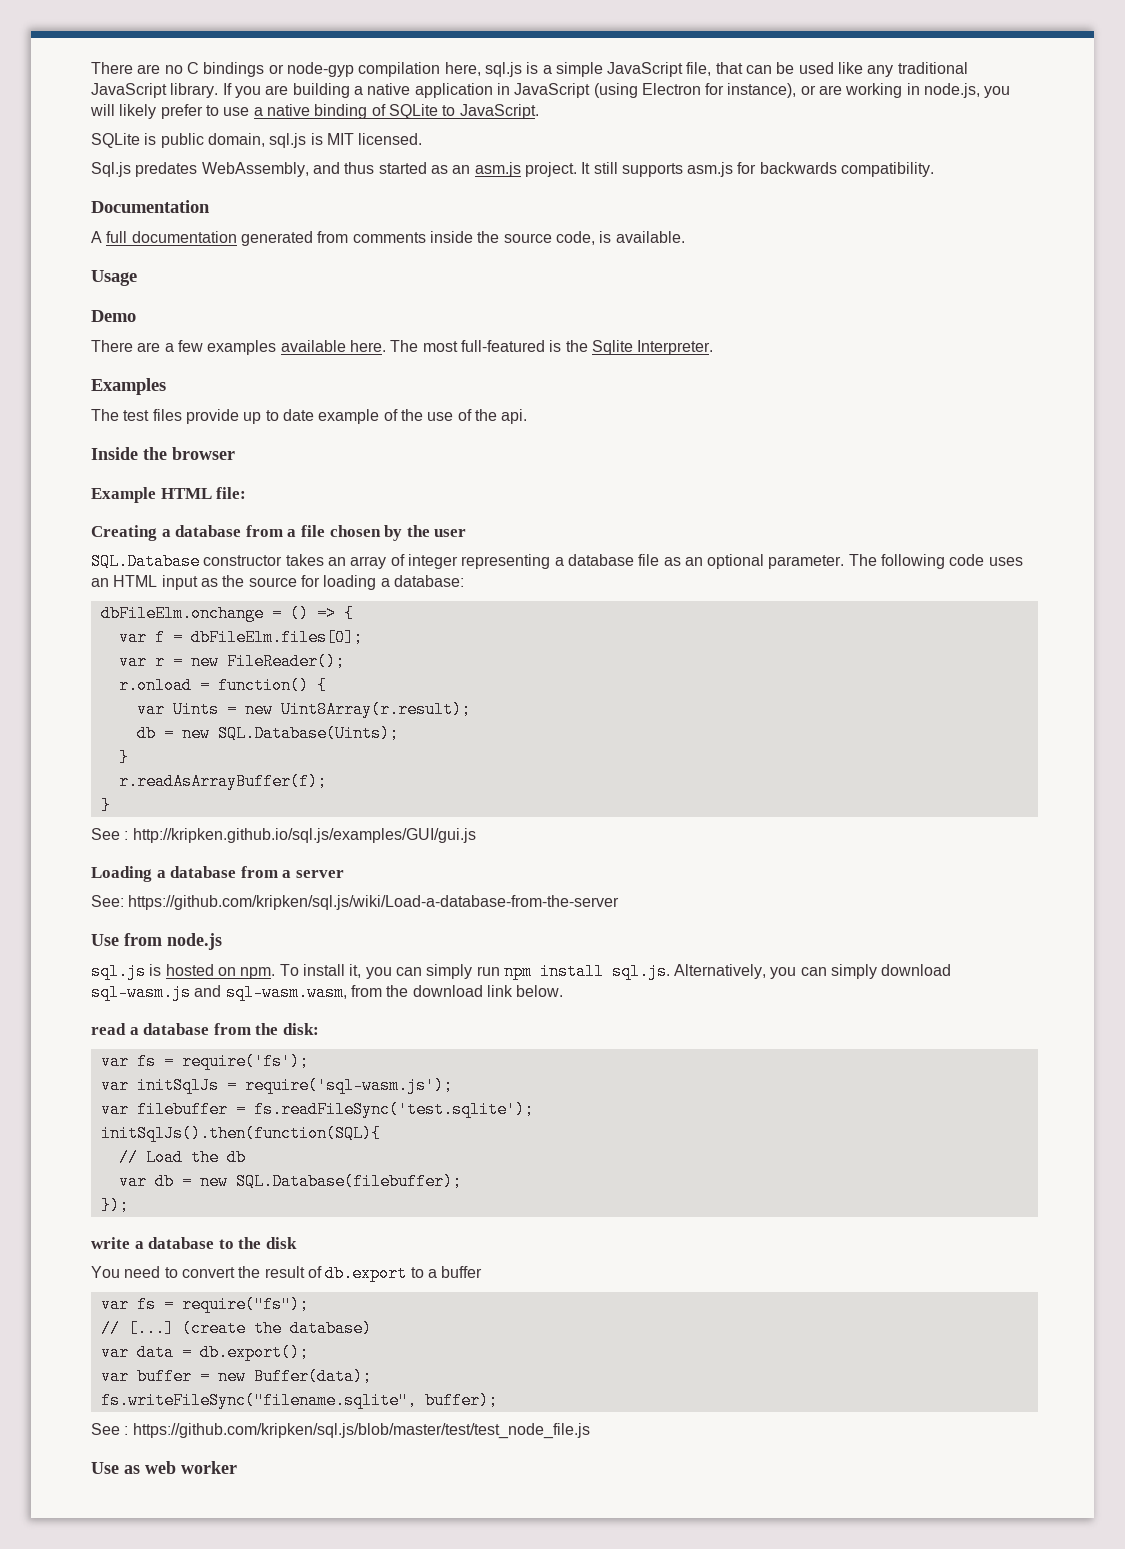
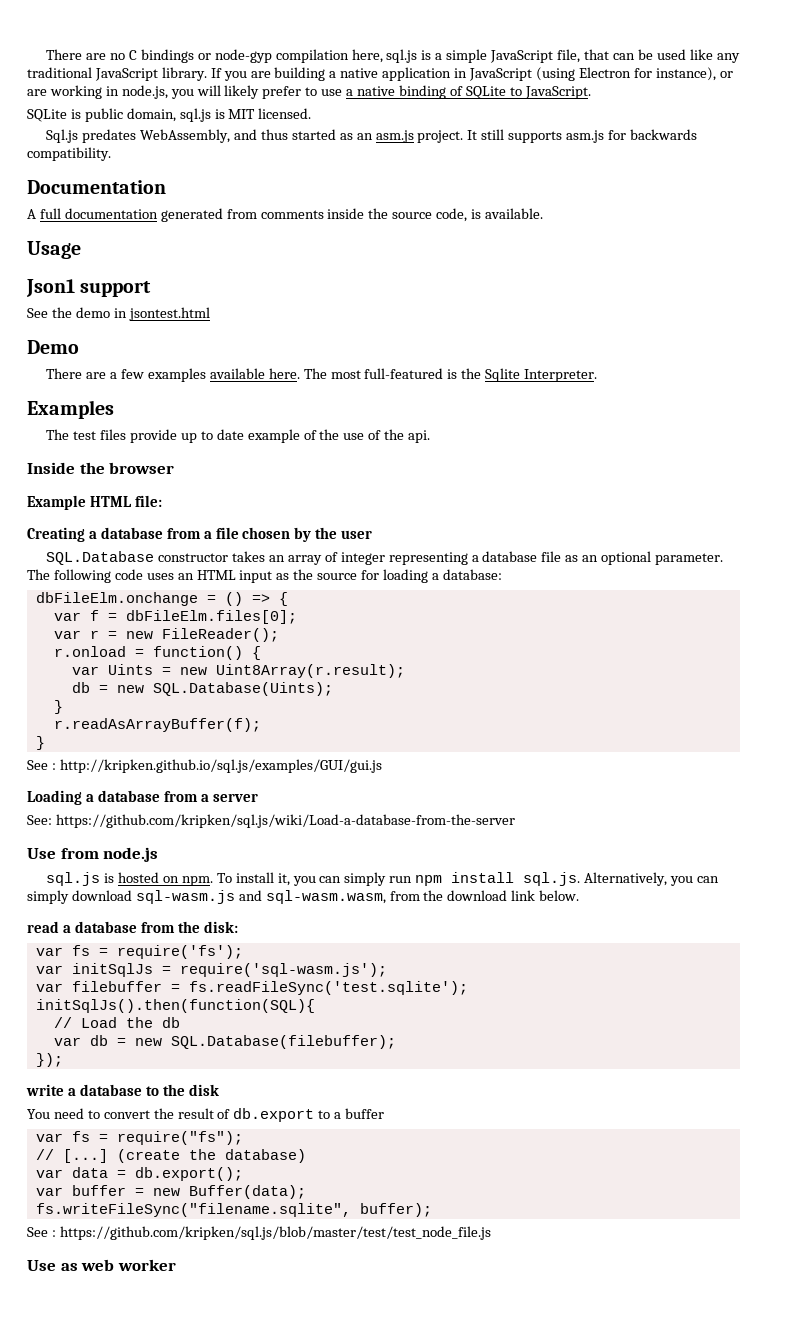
+ Json1 support
+ See the demo in jsontest.html

